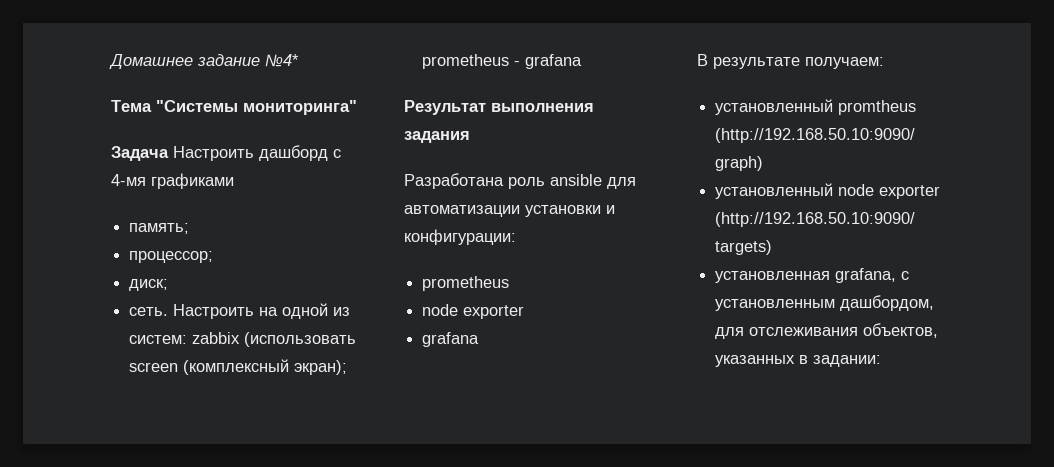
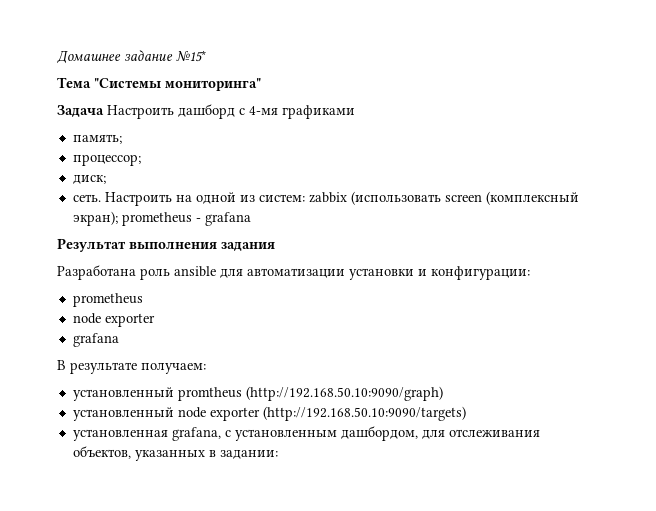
- Домашнее задание №4*
+ Домашнее задание №15*

